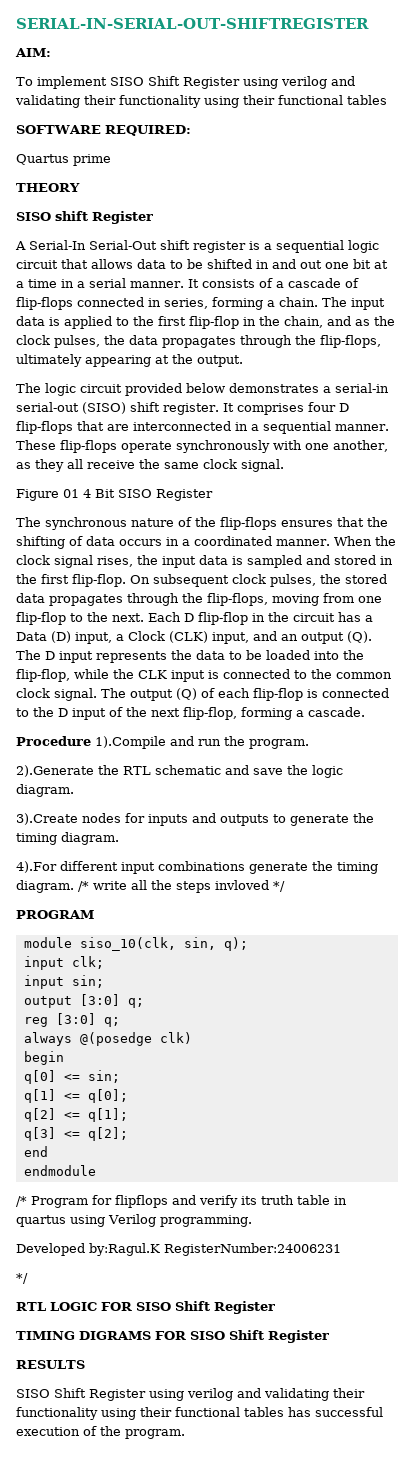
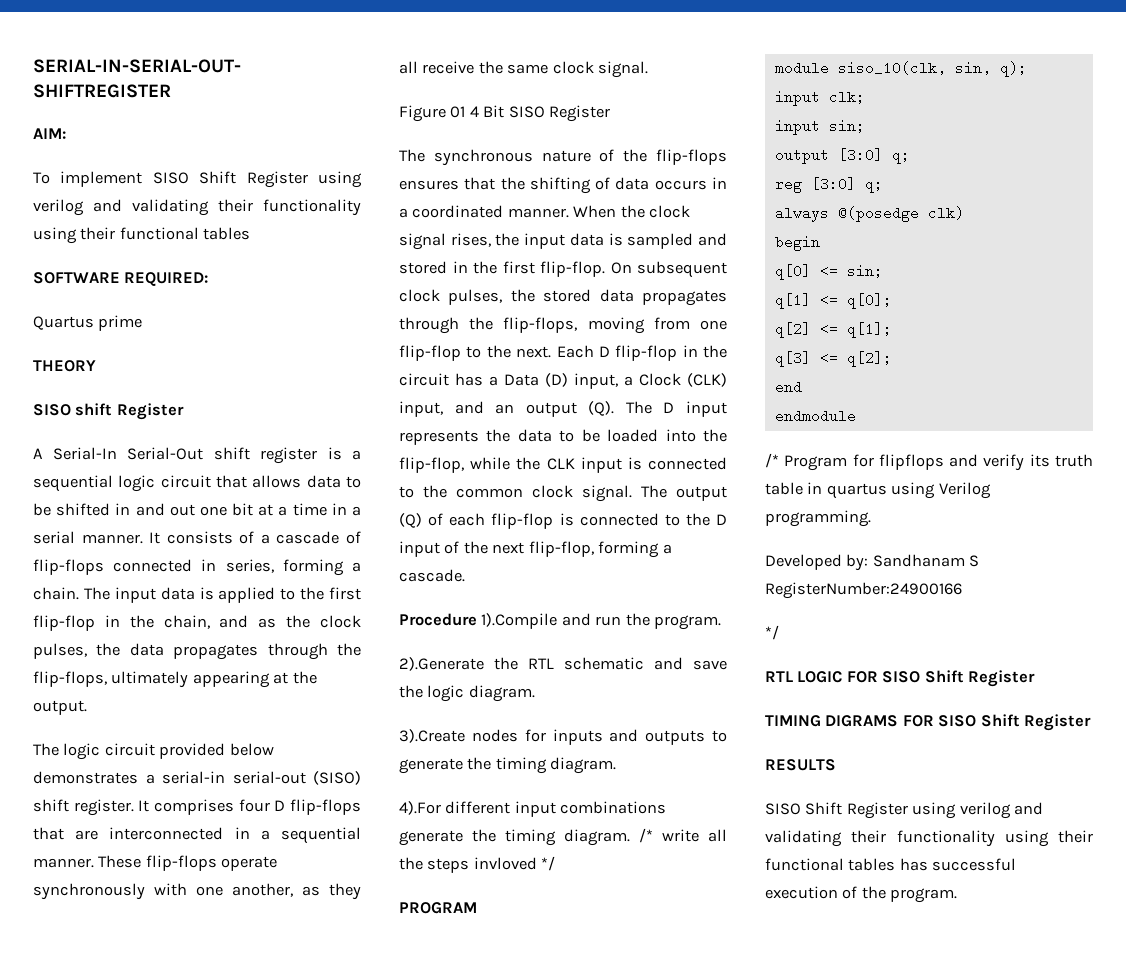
- Developed by:Ragul.K RegisterNumber:24006231
+ Developed by: Sandhanam S RegisterNumber:24900166

